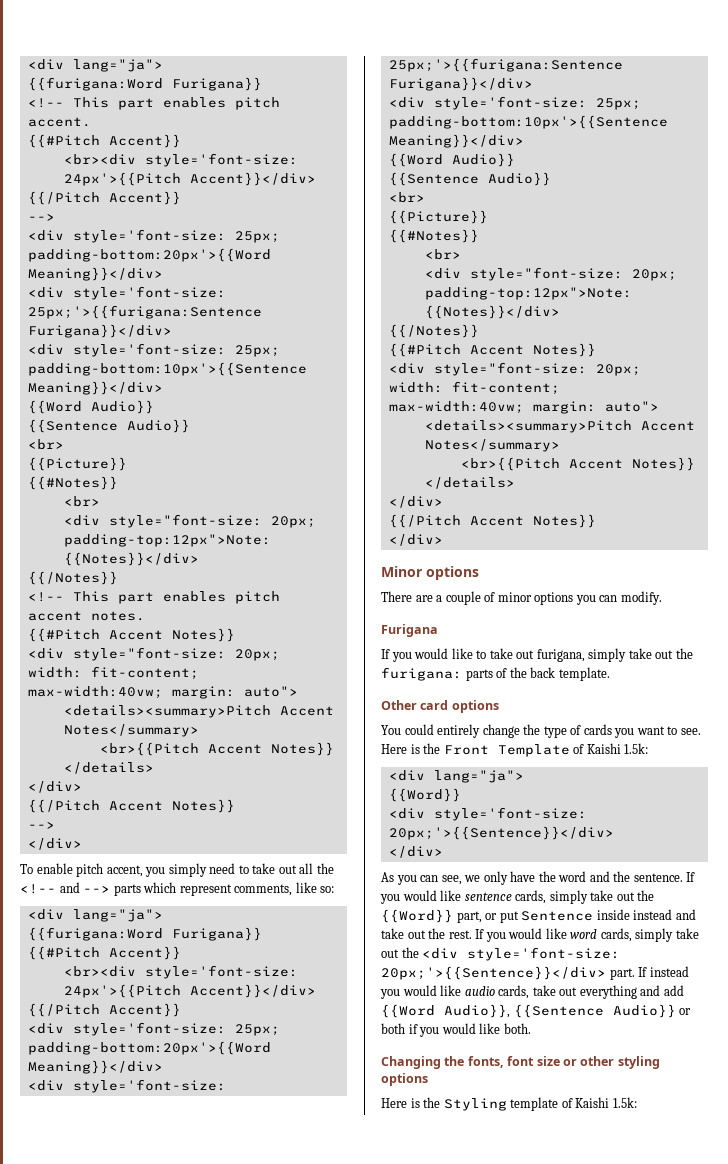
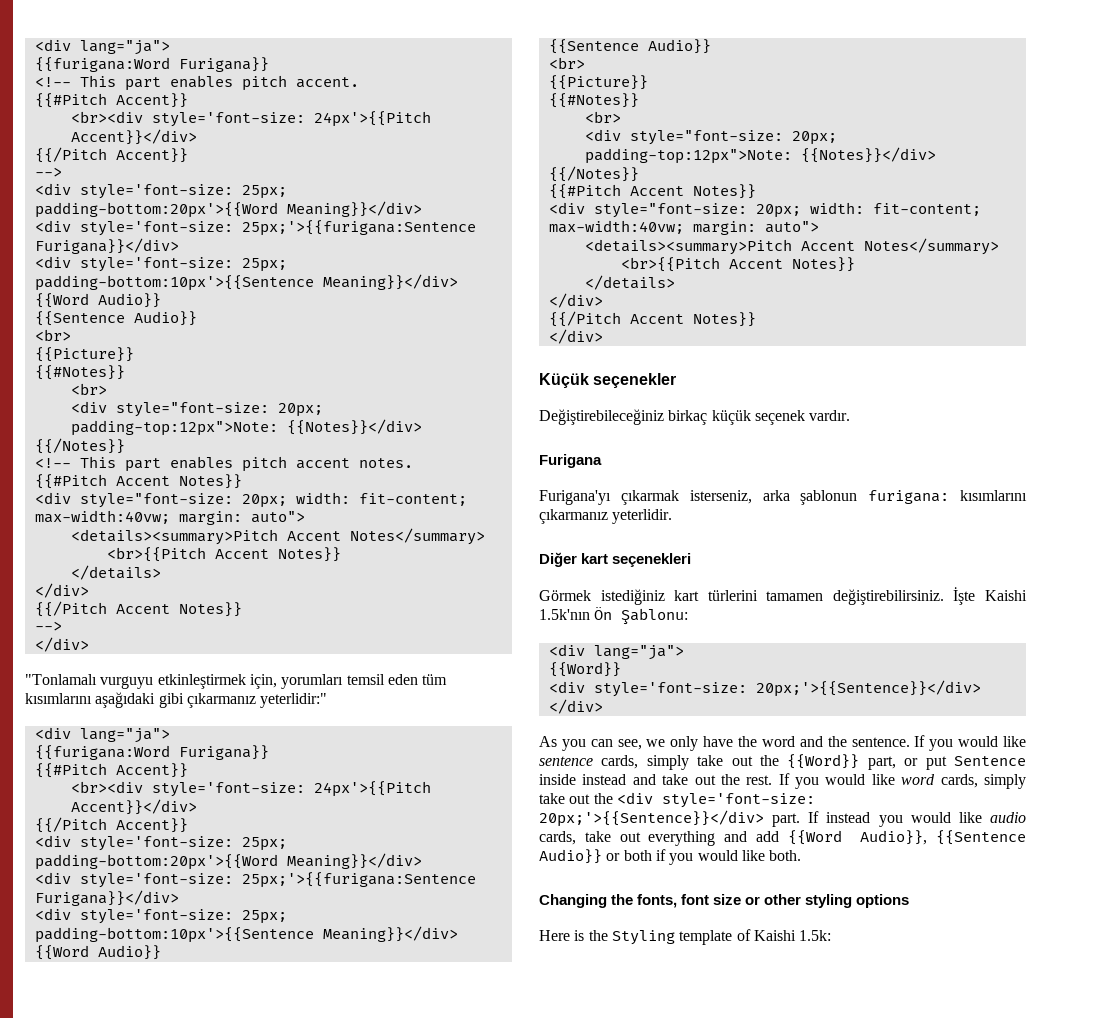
- To enable pitch accent, you simply need to take out all the <!-- and --> parts which represent comments, like so:
+ "Tonlamalı vurguyu etkinleştirmek için, yorumları temsil eden tüm kısımlarını aşağıdaki gibi çıkarmanız yeterlidir:"
- Minor options
- There are a couple of minor options you can modify.
+ Küçük seçenekler
+ Değiştirebileceğiniz birkaç küçük seçenek vardır.
  Furigana
- If you would like to take out furigana, simply take out the furigana: parts of the back template.
- Other card options
- You could entirely change the type of cards you want to see. Here is the Front Template of Kaishi 1.5k:
+ Furigana'yı çıkarmak isterseniz, arka şablonun furigana: kısımlarını çıkarmanız yeterlidir.
+ Diğer kart seçenekleri
+ Görmek istediğiniz kart türlerini tamamen değiştirebilirsiniz. İşte Kaishi 1.5k'nın Ön Şablonu:

